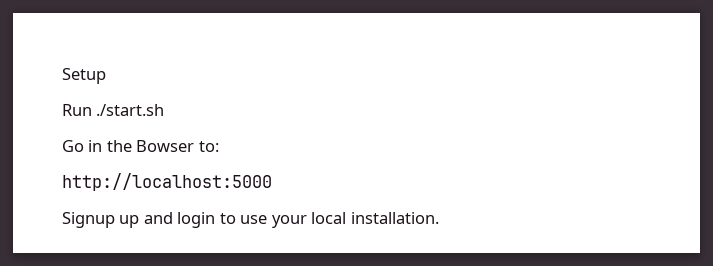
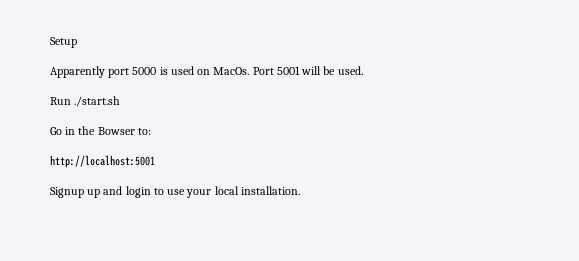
+ Apparently port 5000 is used on MacOs. Port 5001 will be used.
- http://localhost:5000
+ http://localhost:5001

